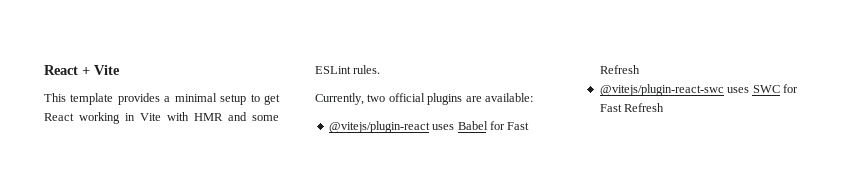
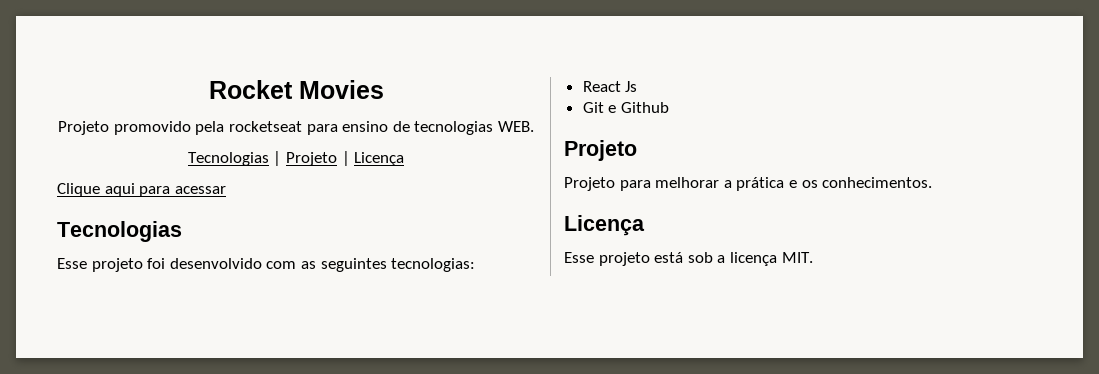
- React + Vite
- This template provides a minimal setup to get React working in Vite with HMR and some ESLint rules.
- Currently, two official plugins are available:
- @vitejs/plugin-react uses Babel for Fast Refresh
- @vitejs/plugin-react-swc uses SWC for Fast Refresh
+ Rocket Movies
+ Projeto promovido pela rocketseat para ensino de tecnologias WEB.
+ Tecnologias | Projeto | Licença
+ Clique aqui para acessar
+ Tecnologias
+ Esse projeto foi desenvolvido com as seguintes tecnologias:
+ React Js
+ Git e Github
+ Projeto
+ Projeto para melhorar a prática e os conhecimentos.
+ Licença
+ Esse projeto está sob a licença MIT.

